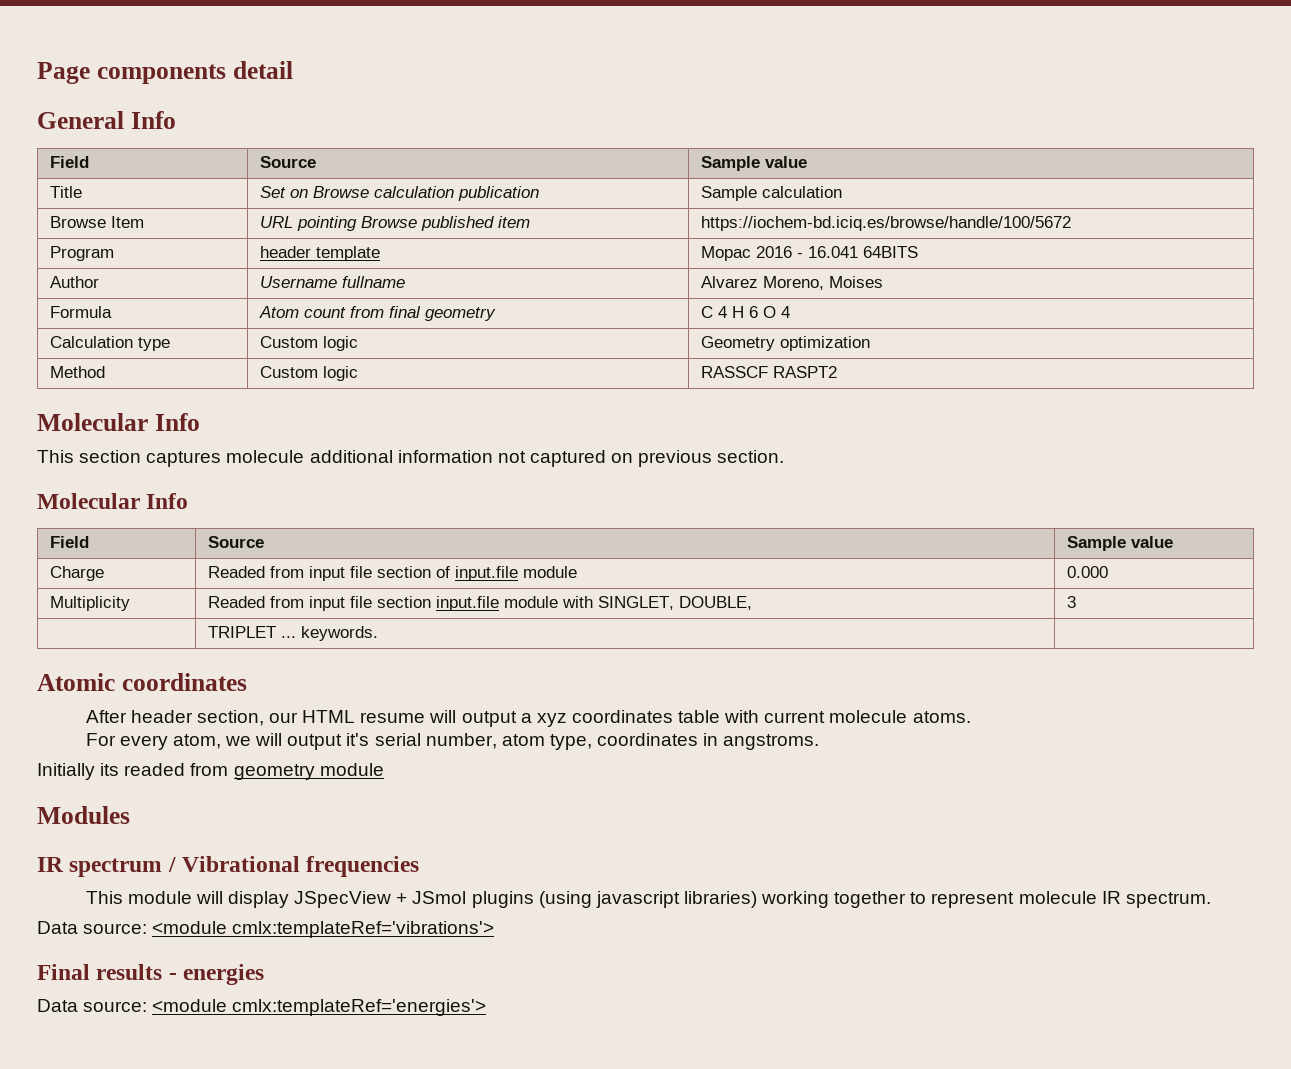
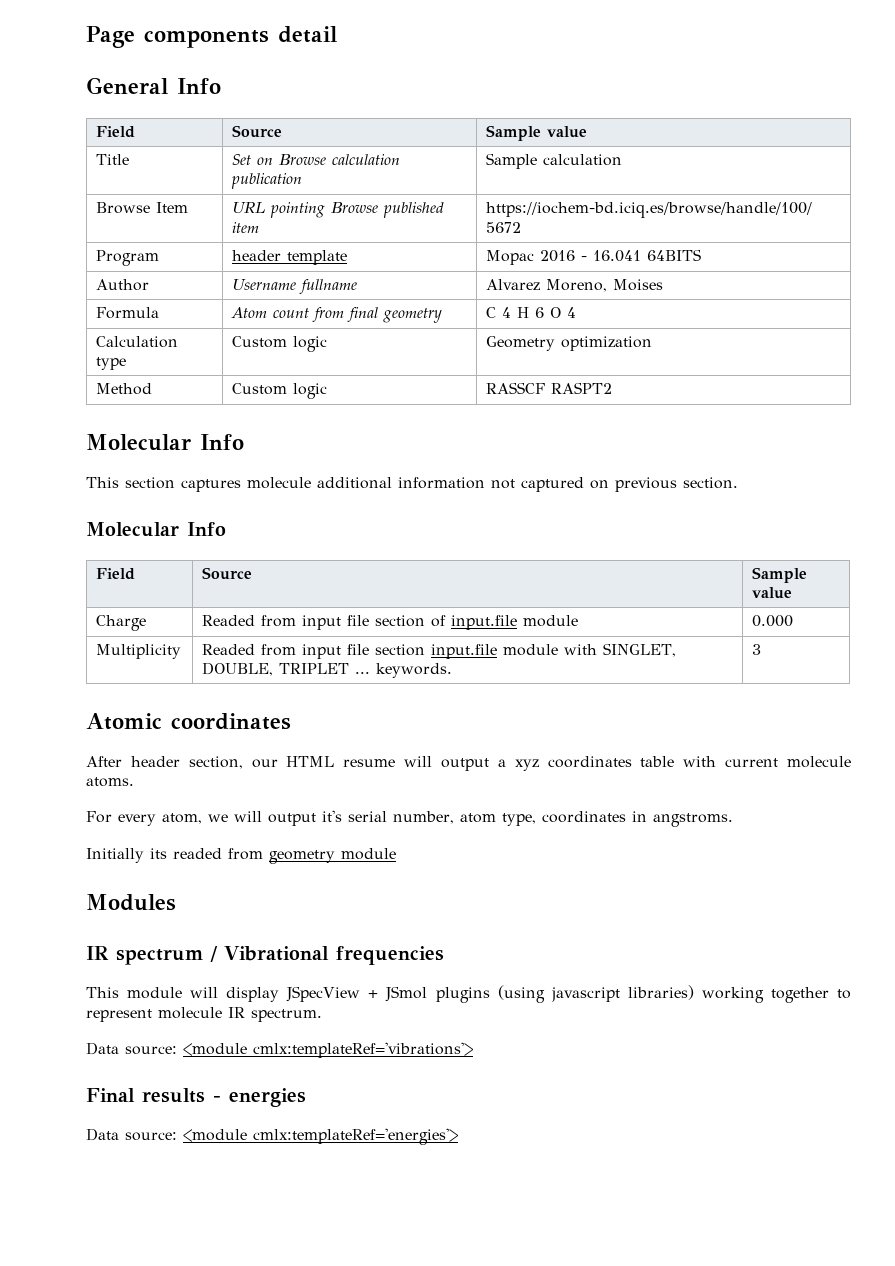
- Multiplicity | Readed from input file section input.file module with SINGLET, DOUBLE, | 3
- | TRIPLET ... keywords. |
+ Multiplicity | Readed from input file section input.file module with SINGLET, DOUBLE, TRIPLET ... keywords. | 3

